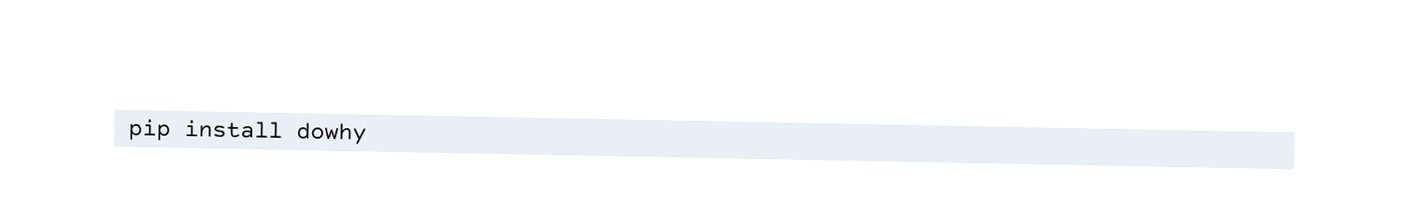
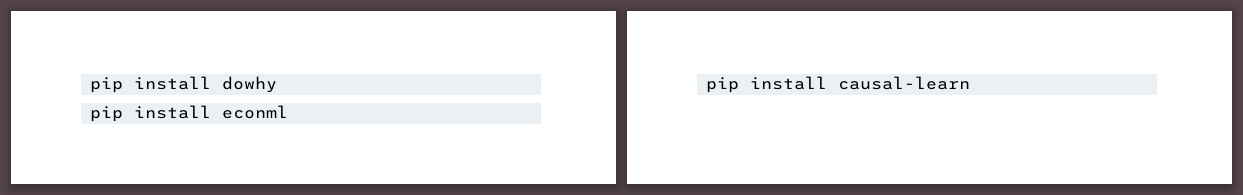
+ pip install econml
+ pip install causal-learn

